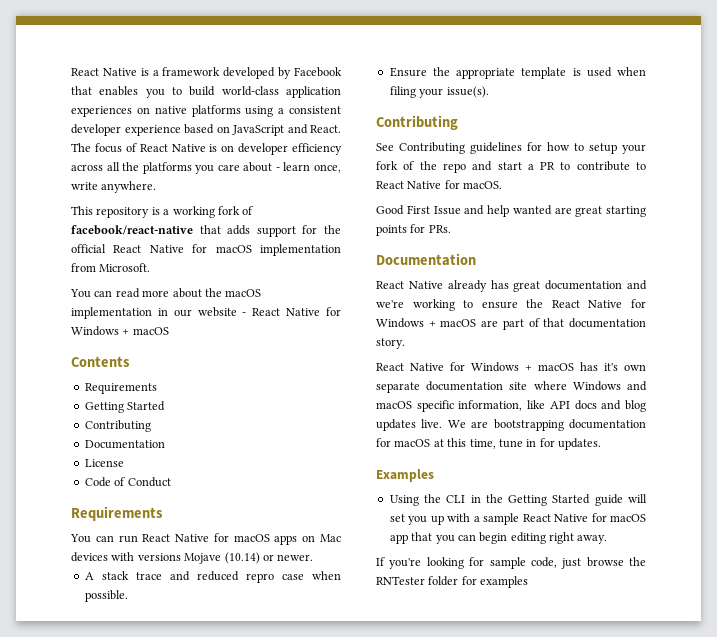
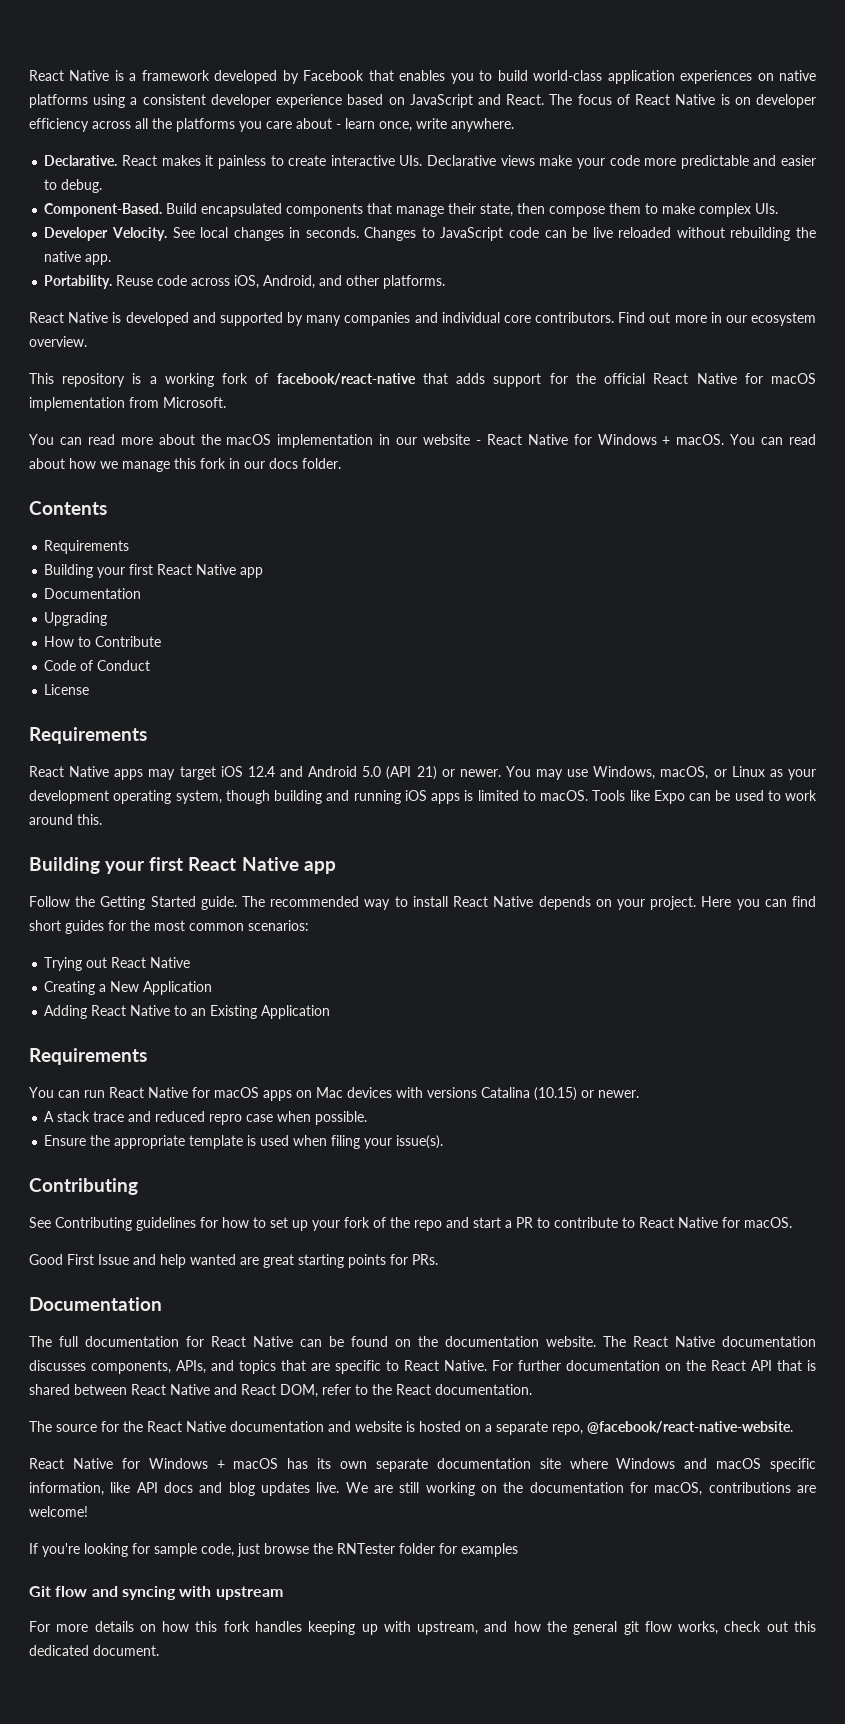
+ Declarative. React makes it painless to create interactive UIs. Declarative views make your code more predictable and easier to debug.
+ Component-Based. Build encapsulated components that manage their state, then compose them to make complex UIs.
+ Developer Velocity. See local changes in seconds. Changes to JavaScript code can be live reloaded without rebuilding the native app.
+ Portability. Reuse code across iOS, Android, and other platforms.
+ React Native is developed and supported by many companies and individual core contributors. Find out more in our ecosystem overview.
- You can read more about the macOS implementation in our website - React Native for Windows + macOS
+ You can read more about the macOS implementation in our website - React Native for Windows + macOS. You can read about how we manage this fork in our docs folder.
  Contents
  Requirements
- Getting Started
- Contributing
+ Building your first React Native app
  Documentation
+ Upgrading
+ How to Contribute
+ Code of Conduct
  License
- Code of Conduct
+ Requirements
+ React Native apps may target iOS 12.4 and Android 5.0 (API 21) or newer. You may use Windows, macOS, or Linux as your development operating system, though building and running iOS apps is limited to macOS. Tools like Expo can be used to work around this.
+ Building your first React Native app
+ Follow the Getting Started guide. The recommended way to install React Native depends on your project. Here you can find short guides for the most common scenarios:
+ Trying out React Native
+ Creating a New Application
+ Adding React Native to an Existing Application
- You can run React Native for macOS apps on Mac devices with versions Mojave (10.14) or newer.
+ You can run React Native for macOS apps on Mac devices with versions Catalina (10.15) or newer.
- See Contributing guidelines for how to setup your fork of the repo and start a PR to contribute to React Native for macOS.
+ See Contributing guidelines for how to set up your fork of the repo and start a PR to contribute to React Native for macOS.
- React Native already has great documentation and we're working to ensure the React Native for Windows + macOS are part of that documentation story.
+ The full documentation for React Native can be found on the documentation website. The React Native documentation discusses components, APIs, and topics that are specific to React Native. For further documentation on the React API that is shared between React Native and React DOM, refer to the React documentation.
+ The source for the React Native documentation and website is hosted on a separate repo, @facebook/react-native-website.
- React Native for Windows + macOS has it's own separate documentation site where Windows and macOS specific information, like API docs and blog updates live.
+ React Native for Windows + macOS has its own separate documentation site where Windows and macOS specific information, like API docs and blog updates live.
- We are bootstrapping documentation for macOS at this time, tune in for updates.
- Examples
- Using the CLI in the Getting Started guide will set you up with a sample React Native for macOS app that you can begin editing right away.
+ We are still working on the documentation for macOS, contributions are welcome!
+ Git flow and syncing with upstream
+ For more details on how this fork handles keeping up with upstream, and how the general git flow works, check out this dedicated document.

